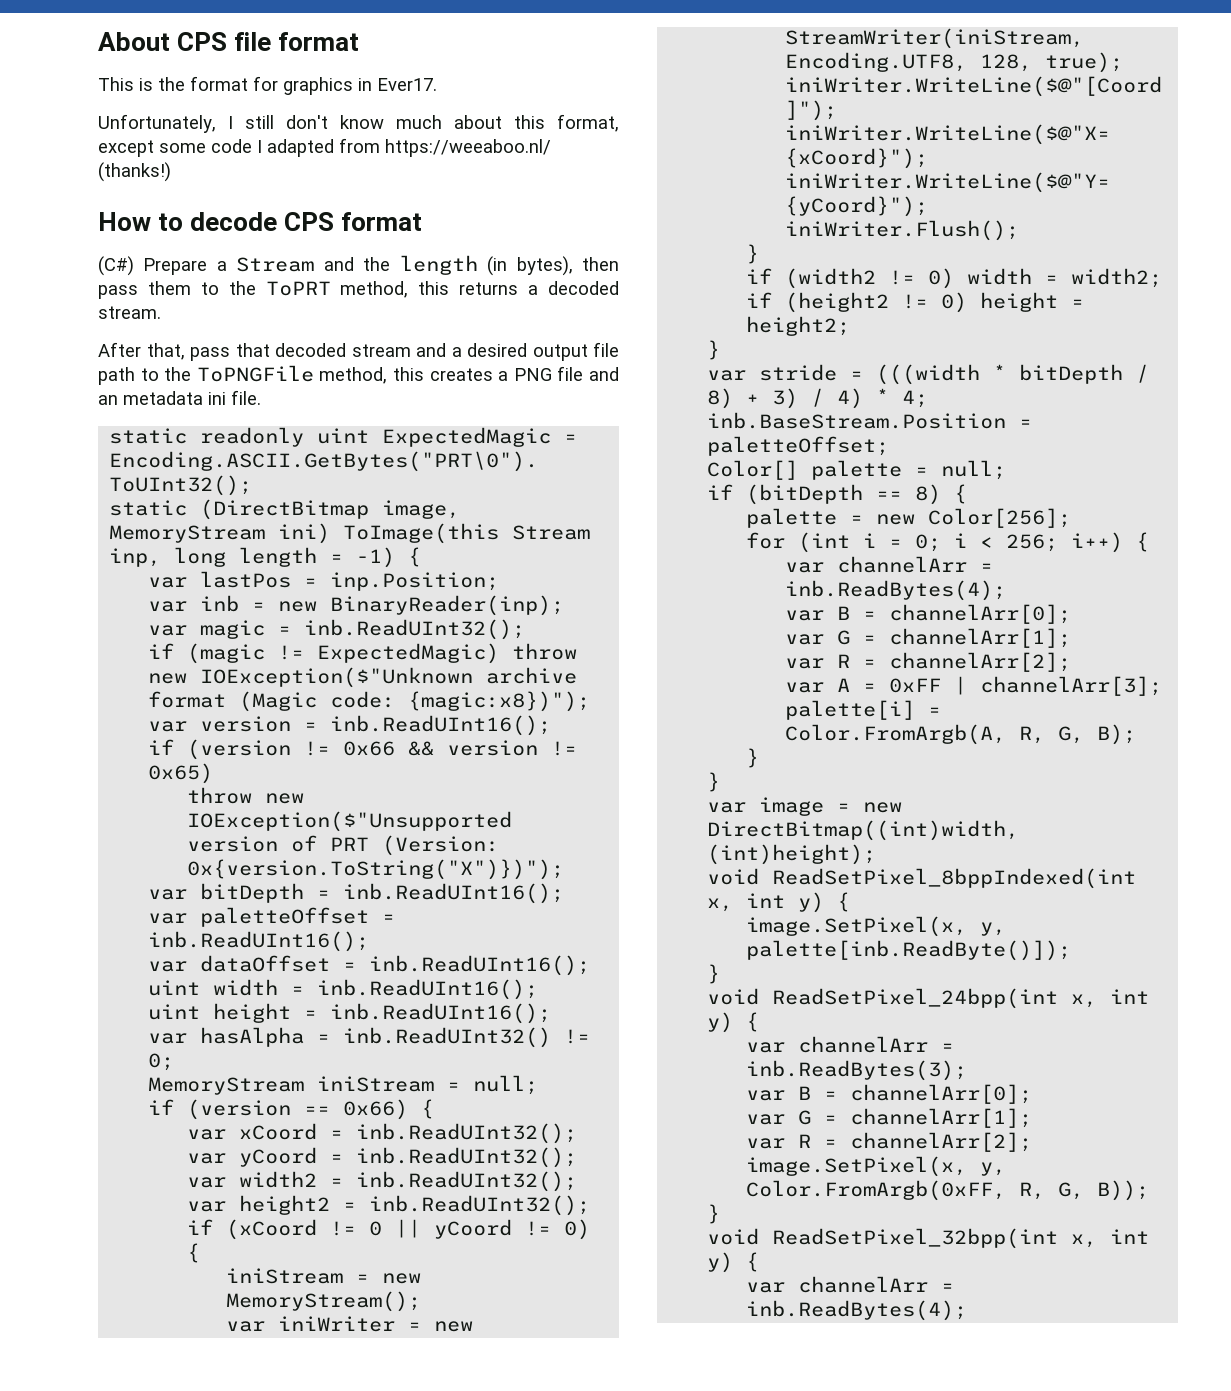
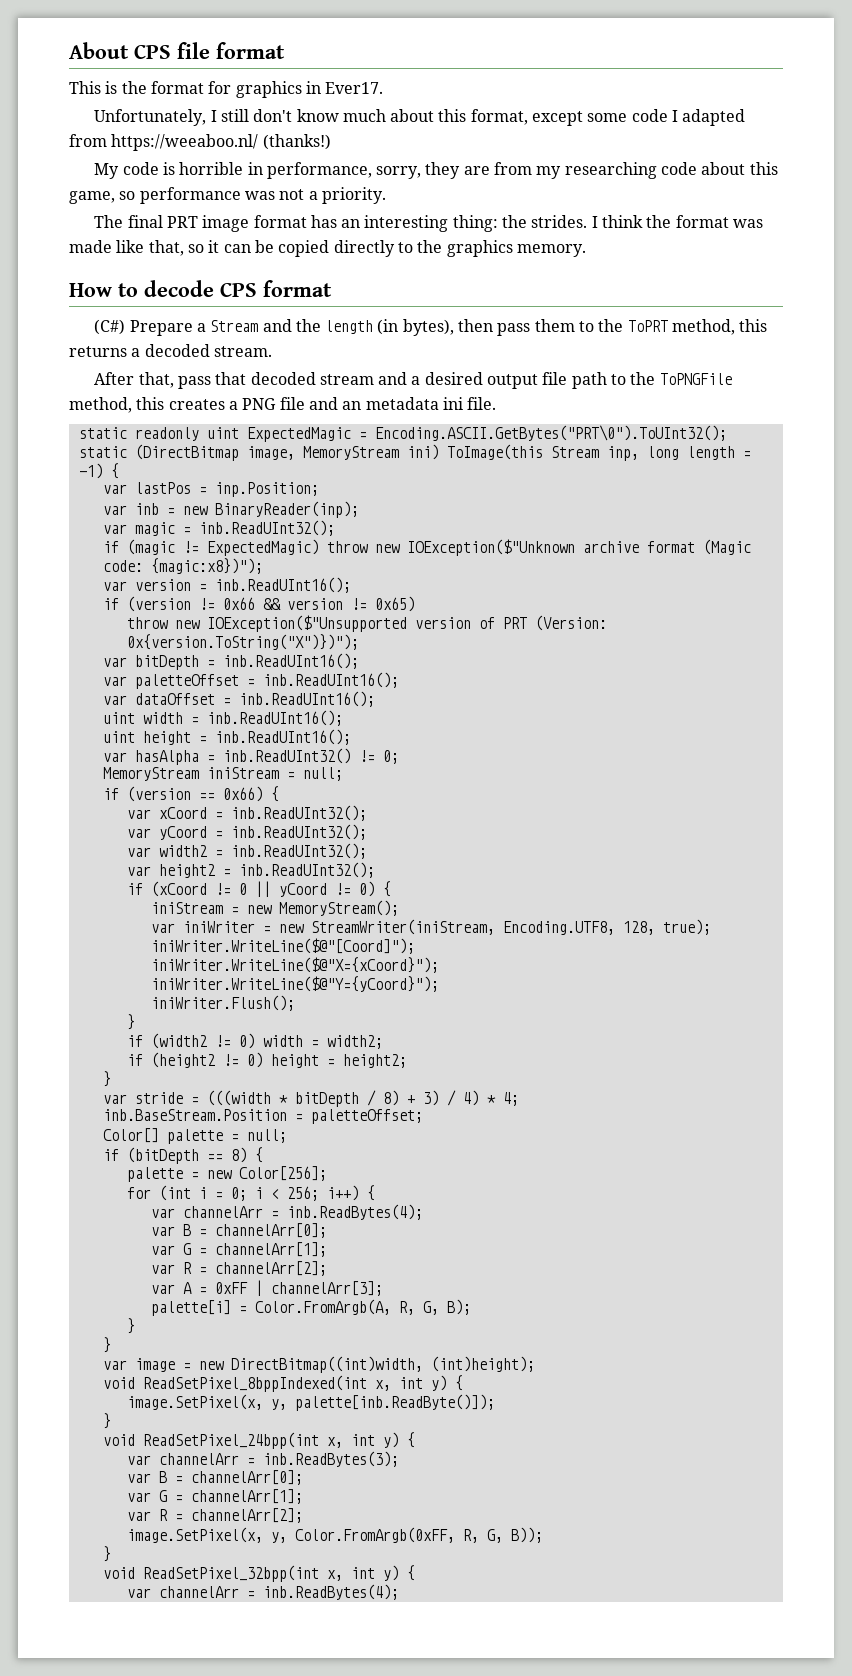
+ My code is horrible in performance, sorry, they are from my researching code about this game, so performance was not a priority.
+ The final PRT image format has an interesting thing: the strides. I think the format was made like that, so it can be copied directly to the graphics memory.

